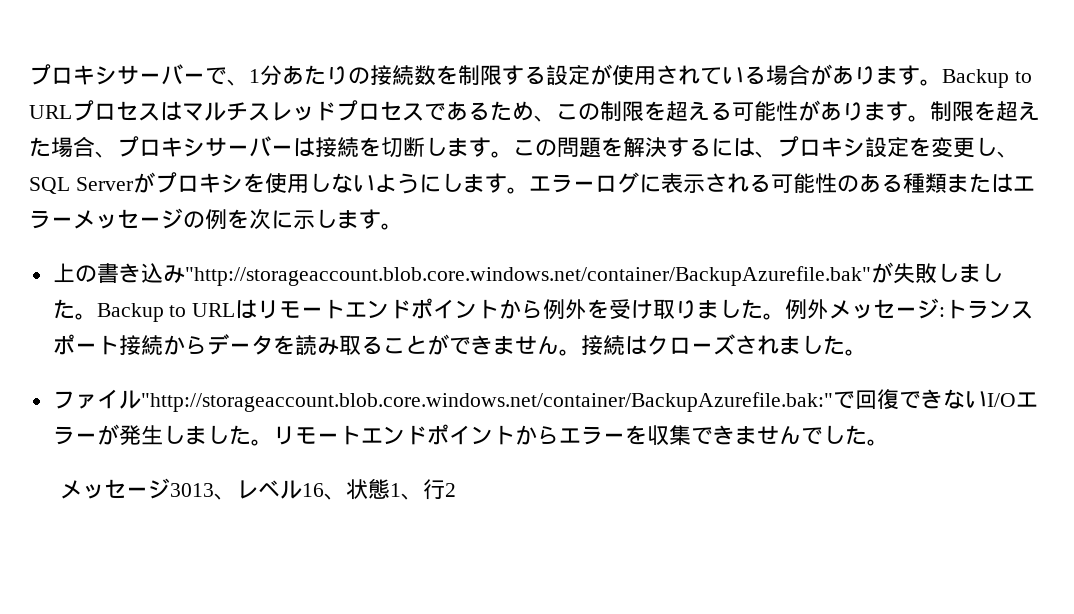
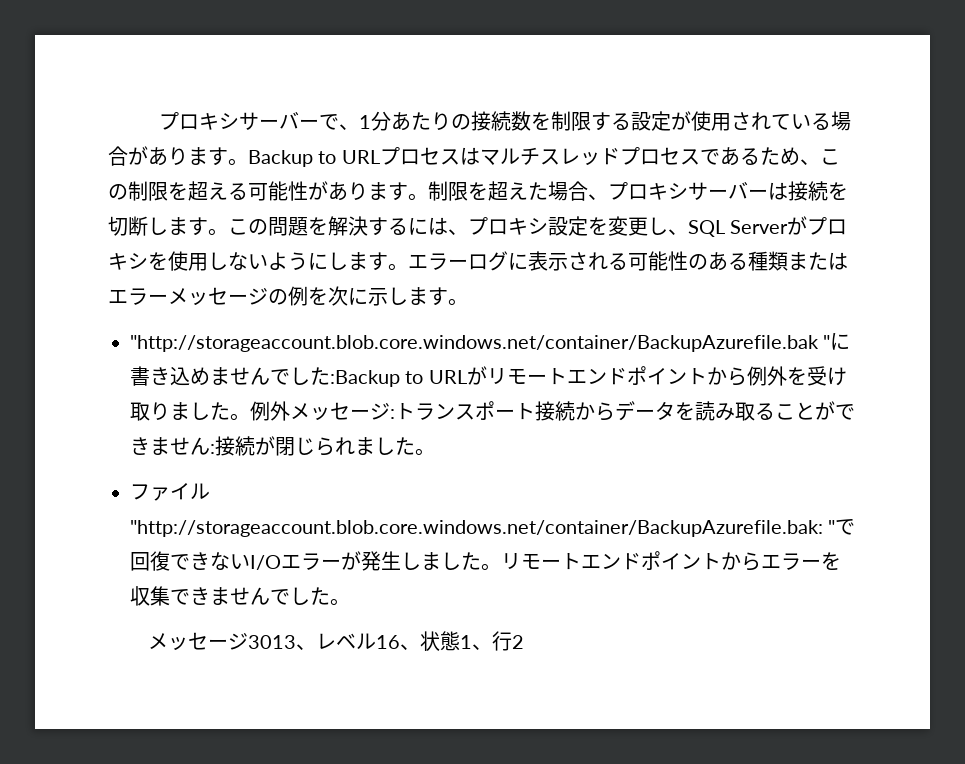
- 上の書き込み"http://storageaccount.blob.core.windows.net/container/BackupAzurefile.bak"が失敗しました。Backup to URLはリモートエンドポイントから例外を受け取りました。
+ "http://storageaccount.blob.core.windows.net/container/BackupAzurefile.bak "に書き込めませんでした:Backup to URLがリモートエンドポイントから例外を受け取りました。
- 例外メッセージ:トランスポート接続からデータを読み取ることができません。接続はクローズされました。
+ 例外メッセージ:トランスポート接続からデータを読み取ることができません:接続が閉じられました。
- ファイル"http://storageaccount.blob.core.windows.net/container/BackupAzurefile.bak:"で回復できないI/Oエラーが発生しました。
+ ファイル"http://storageaccount.blob.core.windows.net/container/BackupAzurefile.bak: "で回復できないI/Oエラーが発生しました。

